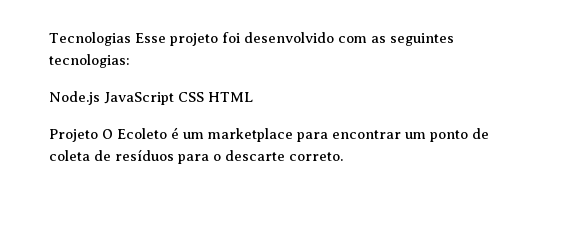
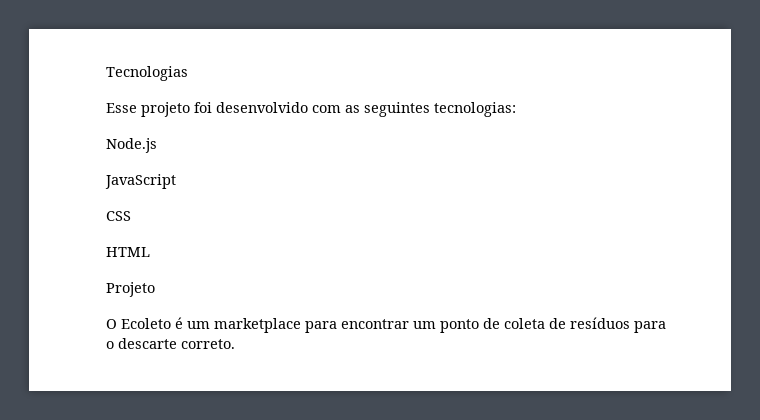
- Tecnologias Esse projeto foi desenvolvido com as seguintes tecnologias:
+ Tecnologias
+ Esse projeto foi desenvolvido com as seguintes tecnologias:
- Node.js JavaScript CSS HTML
+ Node.js
+ JavaScript
+ CSS
+ HTML
- Projeto O Ecoleto é um marketplace para encontrar um ponto de coleta de resíduos para o descarte correto.
+ Projeto
+ O Ecoleto é um marketplace para encontrar um ponto de coleta de resíduos para o descarte correto.

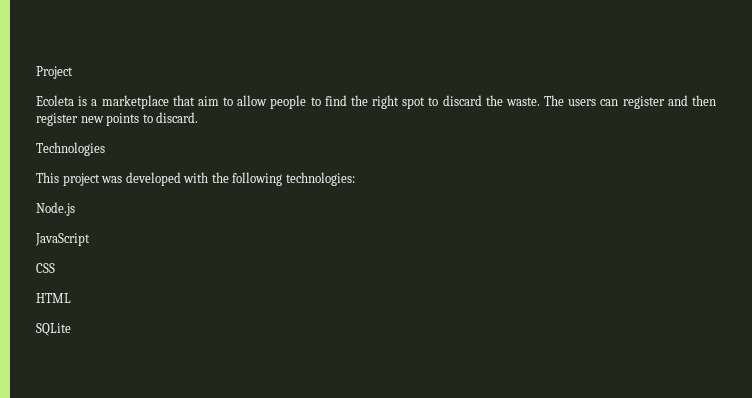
- Tecnologias
- Esse projeto foi desenvolvido com as seguintes tecnologias:
+ Project
+ Ecoleta is a marketplace that aim to allow people to find the right spot to discard the waste. The users can register and then register new points to discard.
+ Technologies
+ This project was developed with the following technologies:
  Node.js
  JavaScript
  CSS
  HTML
- Projeto
- O Ecoleto é um marketplace para encontrar um ponto de coleta de resíduos para o descarte correto.
+ SQLite

